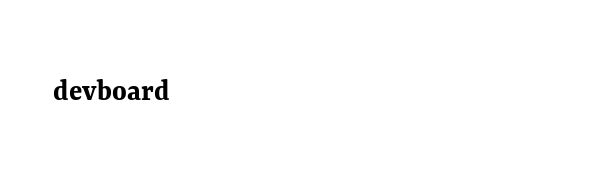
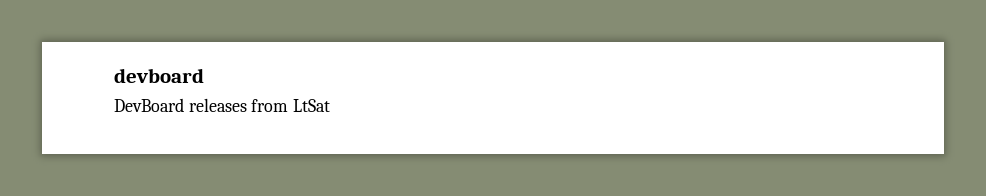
+ DevBoard releases from LtSat

